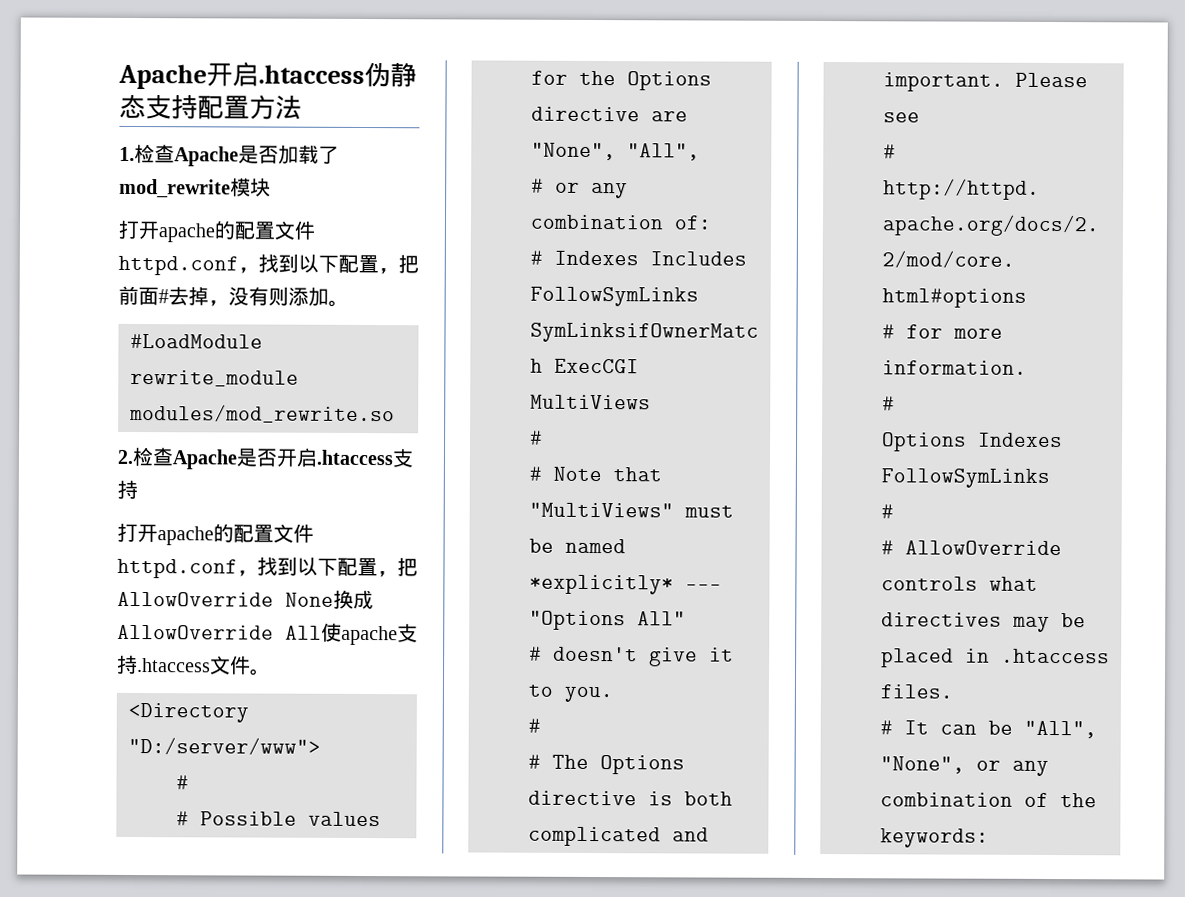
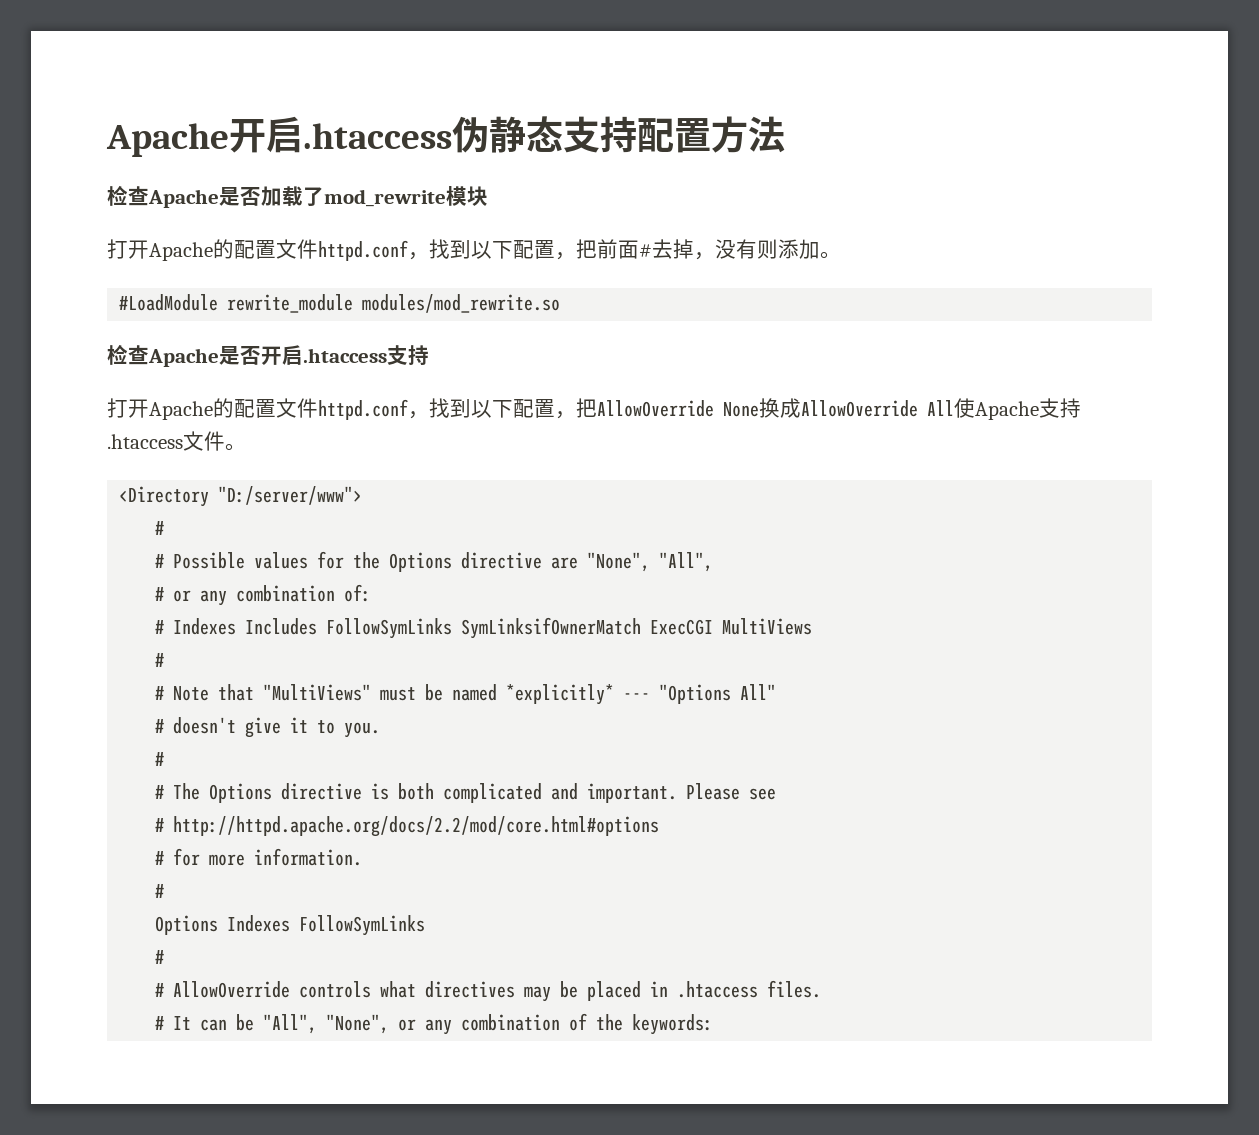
- 1.检查Apache是否加载了mod_rewrite模块
+ 检查Apache是否加载了mod_rewrite模块
- 打开apache的配置文件httpd.conf，找到以下配置，把前面#去掉，没有则添加。
+ 打开Apache的配置文件httpd.conf，找到以下配置，把前面#去掉，没有则添加。
- 2.检查Apache是否开启.htaccess支持
+ 检查Apache是否开启.htaccess支持
- 打开apache的配置文件httpd.conf，找到以下配置，把AllowOverride None换成AllowOverride All使apache支持.htaccess文件。
+ 打开Apache的配置文件httpd.conf，找到以下配置，把AllowOverride None换成AllowOverride All使Apache支持.htaccess文件。

